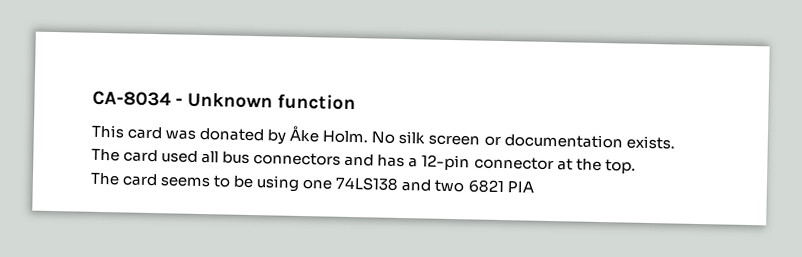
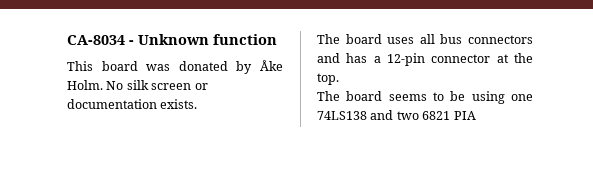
- This card was donated by Åke Holm.
+ This board was donated by Åke Holm.
- The card used all bus connectors and has a 12-pin connector at the top.
+ The board uses all bus connectors and has a 12-pin connector at the top.
- The card seems to be using one 74LS138 and two 6821 PIA
+ The board seems to be using one 74LS138 and two 6821 PIA

